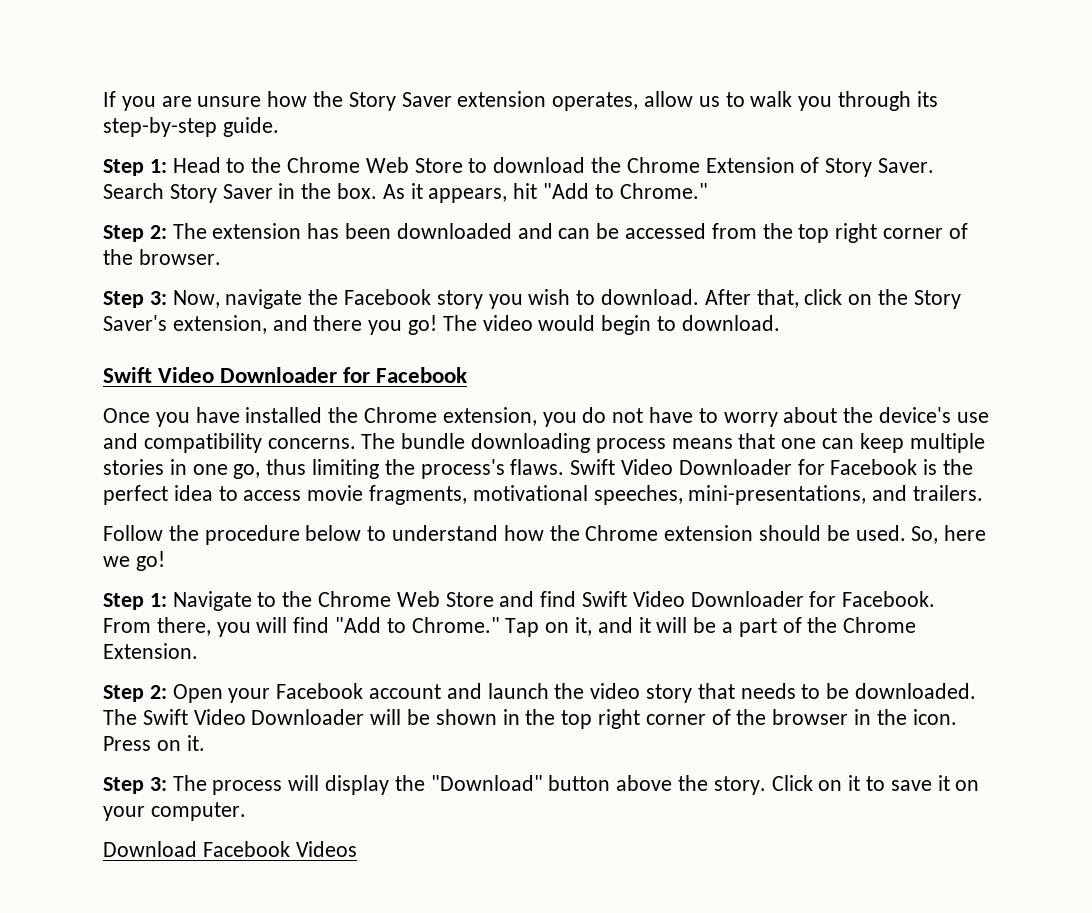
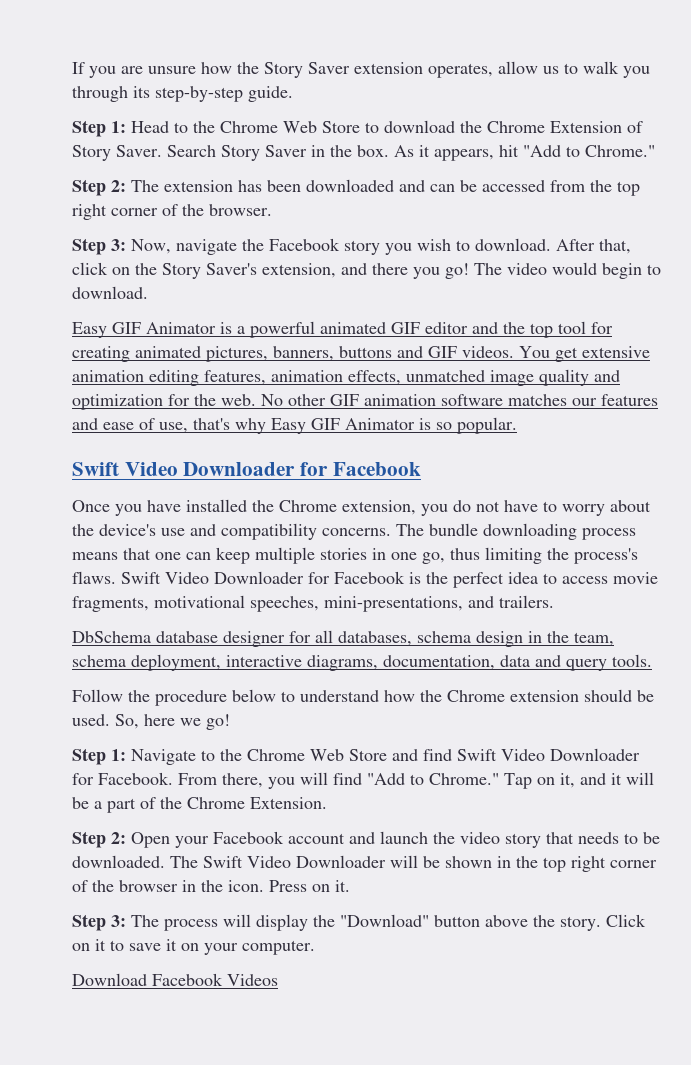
+ Easy GIF Animator is a powerful animated GIF editor and the top tool for creating animated pictures, banners, buttons and GIF videos. You get extensive animation editing features, animation effects, unmatched image quality and optimization for the web. No other GIF animation software matches our features and ease of use, that's why Easy GIF Animator is so popular.
+ DbSchema database designer for all databases, schema design in the team, schema deployment, interactive diagrams, documentation, data and query tools.

